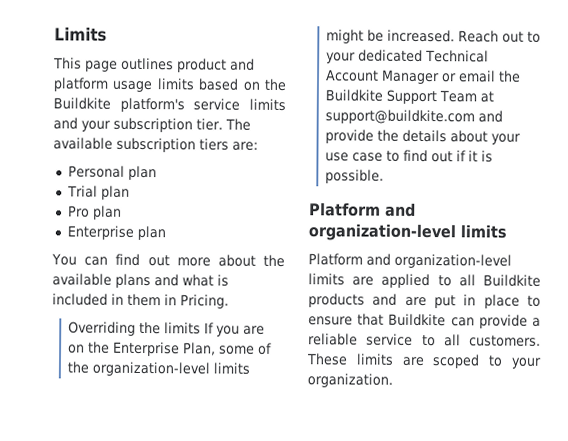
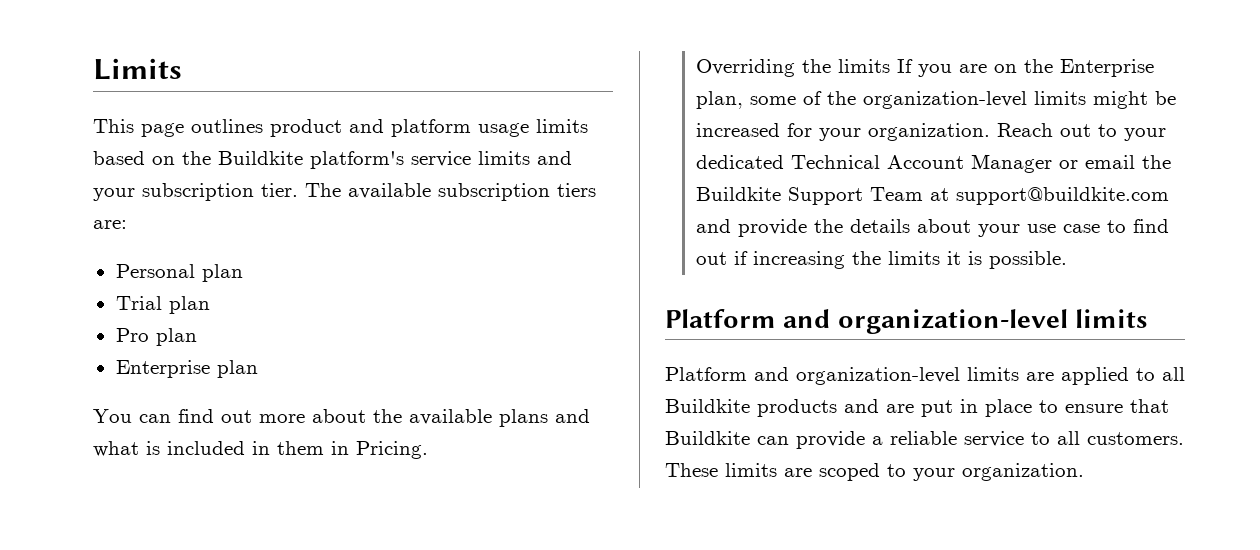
- Overriding the limits If you are on the Enterprise Plan, some of the organization-level limits might be increased.
+ Overriding the limits If you are on the Enterprise plan, some of the organization-level limits might be increased for your organization.
- Reach out to your dedicated Technical Account Manager or email the Buildkite Support Team at support@buildkite.com and provide the details about your use case to find out if it is possible.
+ Reach out to your dedicated Technical Account Manager or email the Buildkite Support Team at support@buildkite.com and provide the details about your use case to find out if increasing the limits it is possible.

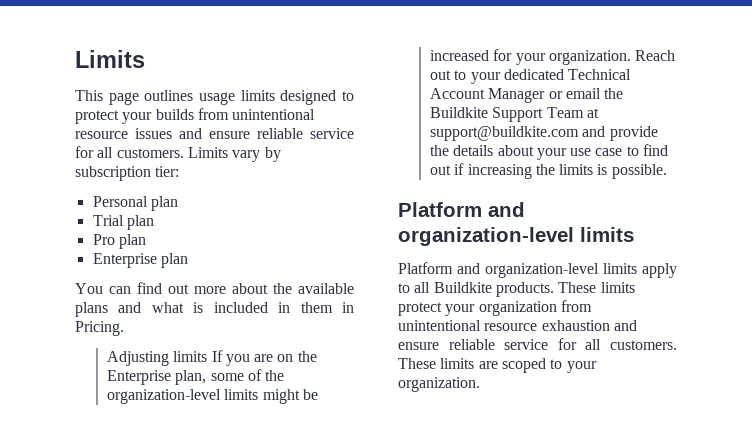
- This page outlines product and platform usage limits based on the Buildkite platform's service limits and your subscription tier. The available subscription tiers are:
+ This page outlines usage limits designed to protect your builds from unintentional resource issues and ensure reliable service for all customers. Limits vary by subscription tier:
- Overriding the limits If you are on the Enterprise plan, some of the organization-level limits might be increased for your organization.
+ Adjusting limits If you are on the Enterprise plan, some of the organization-level limits might be increased for your organization.
- Reach out to your dedicated Technical Account Manager or email the Buildkite Support Team at support@buildkite.com and provide the details about your use case to find out if increasing the limits it is possible.
+ Reach out to your dedicated Technical Account Manager or email the Buildkite Support Team at support@buildkite.com and provide the details about your use case to find out if increasing the limits is possible.
- Platform and organization-level limits are applied to all Buildkite products and are put in place to ensure that Buildkite can provide a reliable service to all customers.
+ Platform and organization-level limits apply to all Buildkite products. These limits protect your organization from unintentional resource exhaustion and ensure reliable service for all customers.

